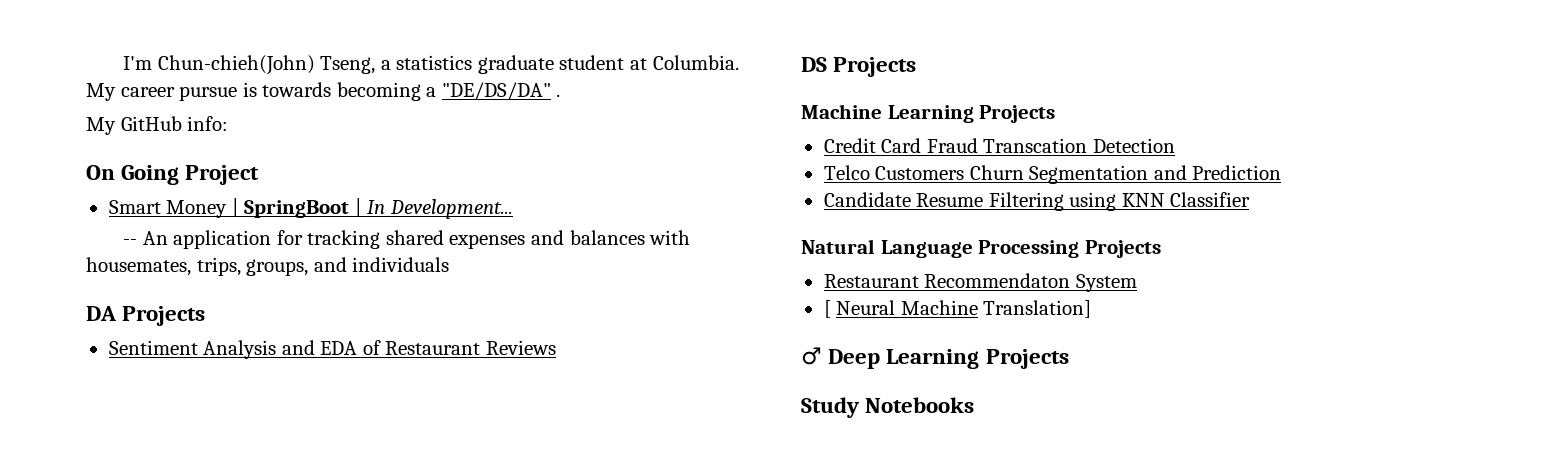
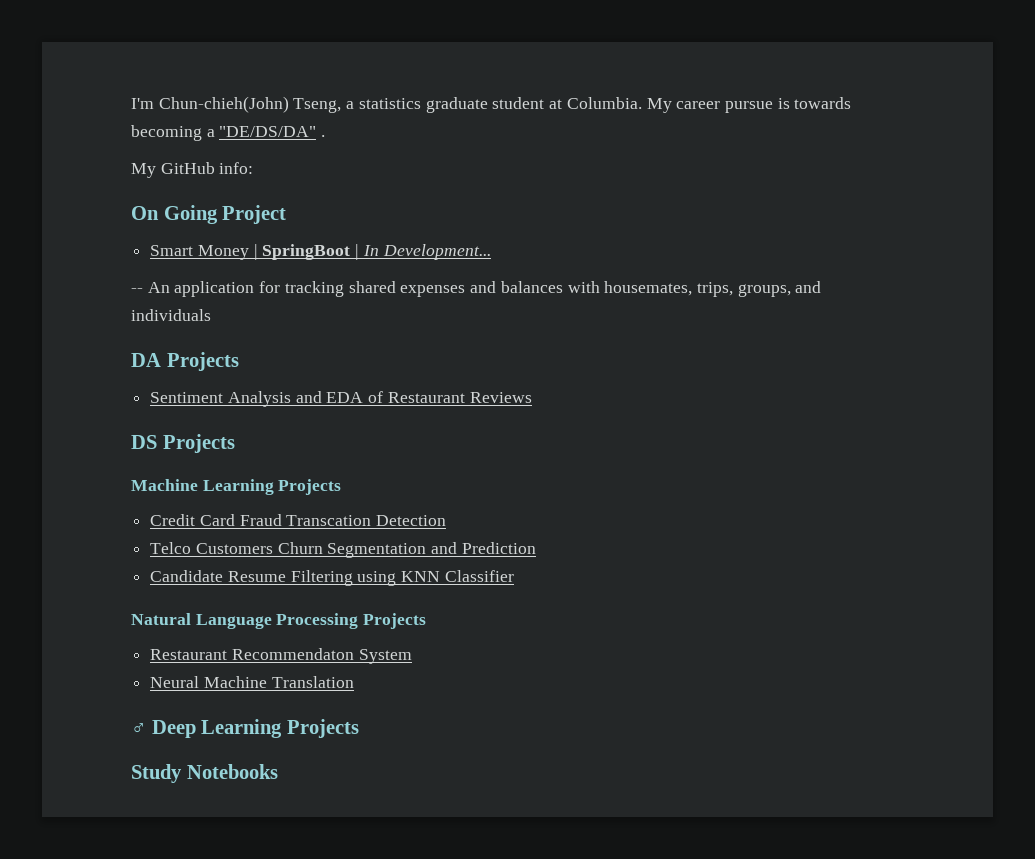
- [ Neural Machine Translation]
+ Neural Machine Translation

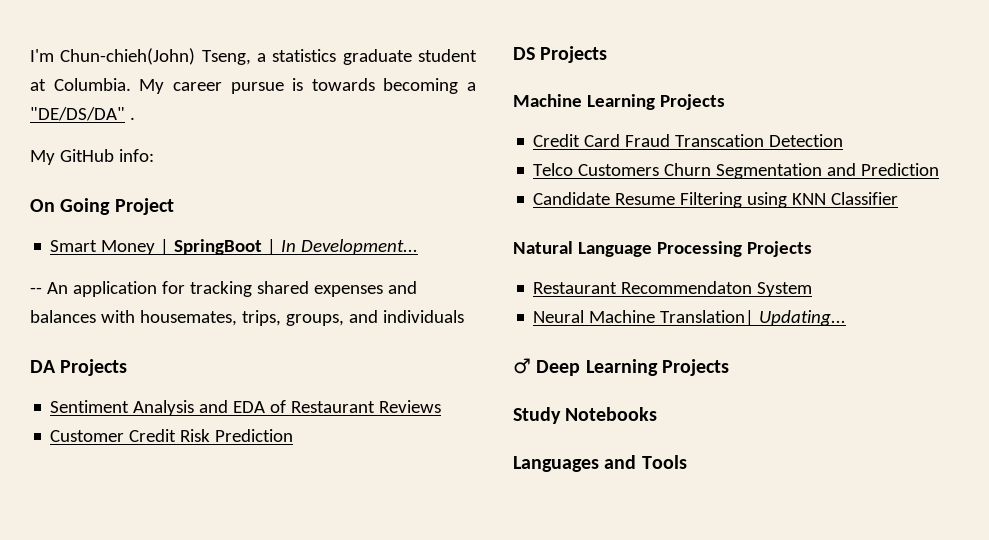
+ Customer Credit Risk Prediction
- Neural Machine Translation
+ Neural Machine Translation| Updating...
+ Languages and Tools

